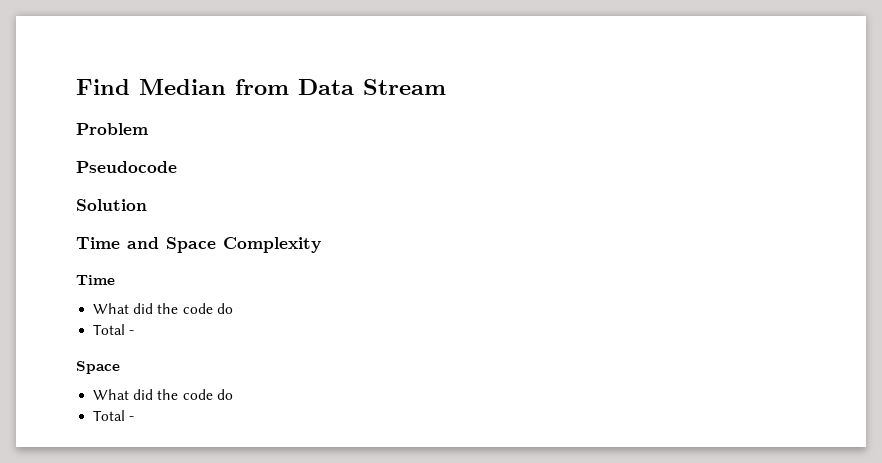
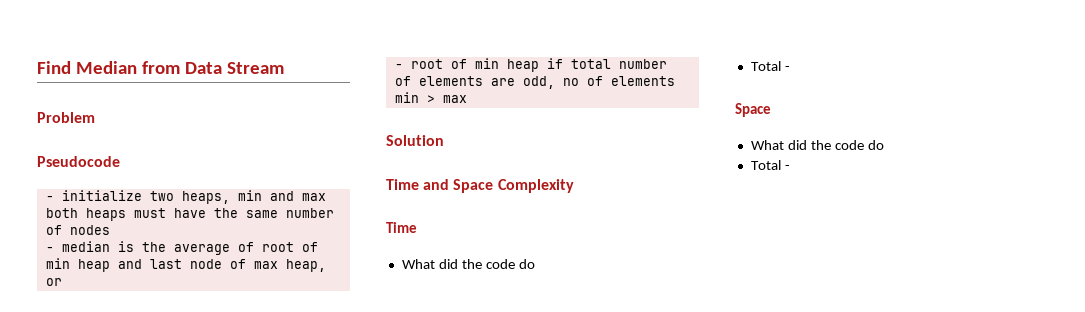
+ - initialize two heaps, min and max both heaps must have the same number of nodes
+ - median is the average of root of min heap and last node of max heap, or
+ - root of min heap if total number of elements are odd, no of elements min > max

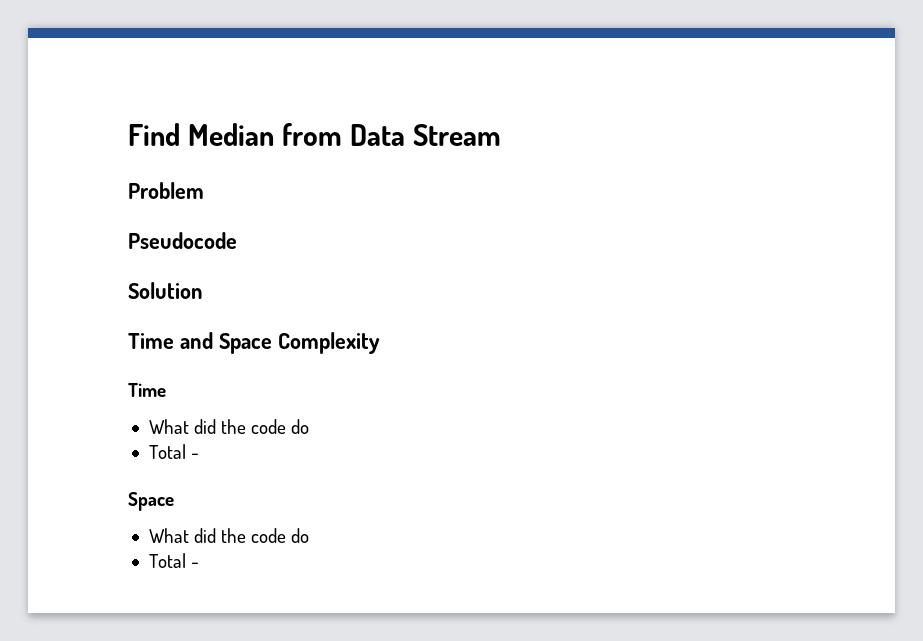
- - initialize two heaps, min and max both heaps must have the same number of nodes
- - median is the average of root of min heap and last node of max heap, or
- - root of min heap if total number of elements are odd, no of elements min > max

